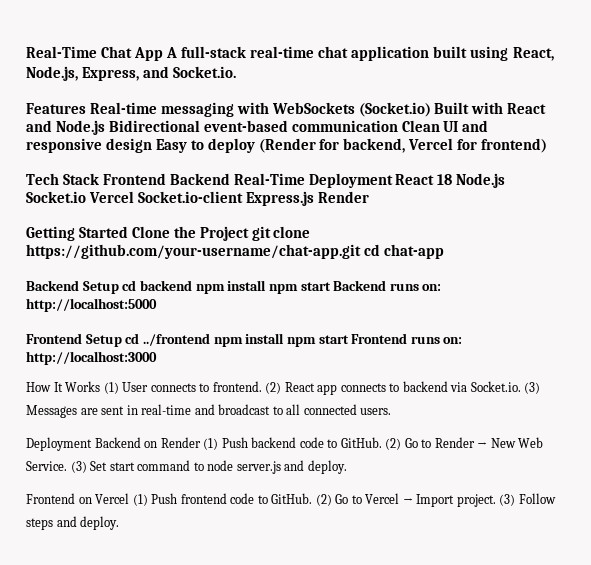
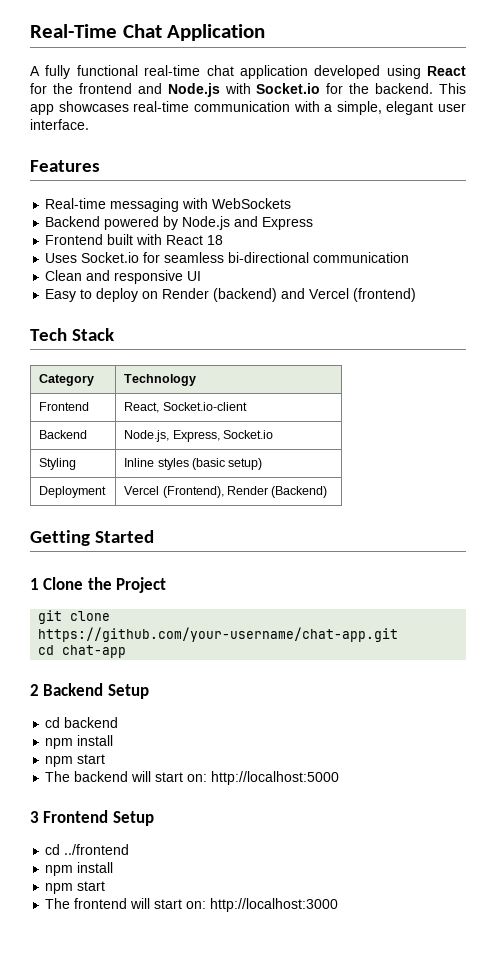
- Real-Time Chat App A full-stack real-time chat application built using React, Node.js, Express, and Socket.io.
+ Real-Time Chat Application
+ A fully functional real-time chat application developed using React for the frontend and Node.js with Socket.io for the backend. This app showcases real-time communication with a simple, elegant user interface.
- Features Real-time messaging with WebSockets (Socket.io) Built with React and Node.js Bidirectional event-based communication Clean UI and responsive design Easy to deploy (Render for backend, Vercel for frontend)
+ Features
+ Real-time messaging with WebSockets
+ Backend powered by Node.js and Express
+ Frontend built with React 18
+ Uses Socket.io for seamless bi-directional communication
+ Clean and responsive UI
+ Easy to deploy on Render (backend) and Vercel (frontend)
- Tech Stack Frontend Backend Real-Time Deployment React 18 Node.js Socket.io Vercel Socket.io-client Express.js Render
+ Tech Stack
+ Category | Technology
+ Frontend | React, Socket.io-client
+ Backend | Node.js, Express, Socket.io
+ Styling | Inline styles (basic setup)
+ Deployment | Vercel (Frontend), Render (Backend)
- Getting Started Clone the Project git clone https://github.com/your-username/chat-app.git cd chat-app
+ Getting Started
+ 1 Clone the Project
+ git clone https://github.com/your-username/chat-app.git
+ cd chat-app
- Backend Setup cd backend npm install npm start Backend runs on: http://localhost:5000
+ 2 Backend Setup
+ cd backend
+ npm install
+ npm start
+ The backend will start on: http://localhost:5000
- Frontend Setup cd ../frontend npm install npm start Frontend runs on: http://localhost:3000
- How It Works (1) User connects to frontend. (2) React app connects to backend via Socket.io. (3) Messages are sent in real-time and broadcast to all connected users.
- Deployment Backend on Render (1) Push backend code to GitHub. (2) Go to Render → New Web Service. (3) Set start command to node server.js and deploy.
- Frontend on Vercel (1) Push frontend code to GitHub. (2) Go to Vercel → Import project. (3) Follow steps and deploy.
+ 3 Frontend Setup
+ cd ../frontend
+ npm install
+ npm start
+ The frontend will start on: http://localhost:3000

